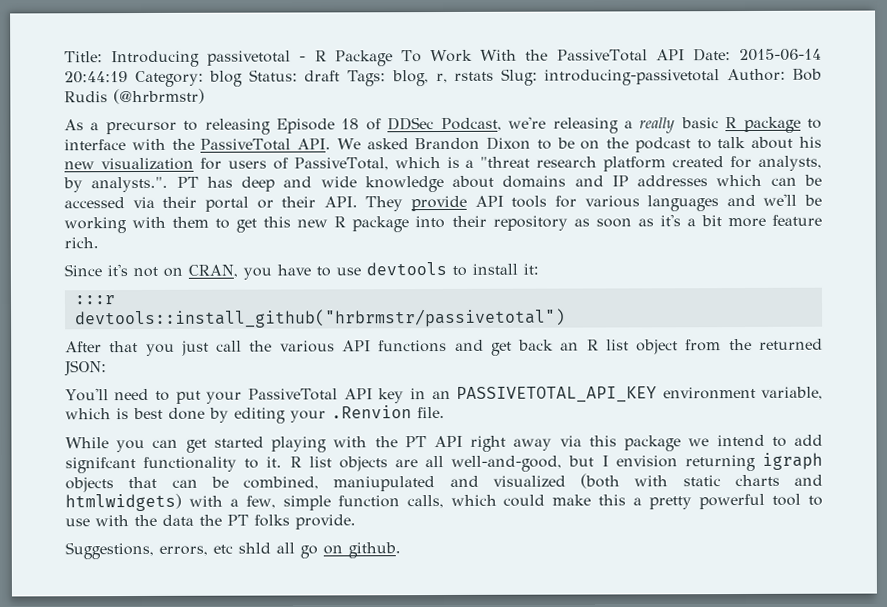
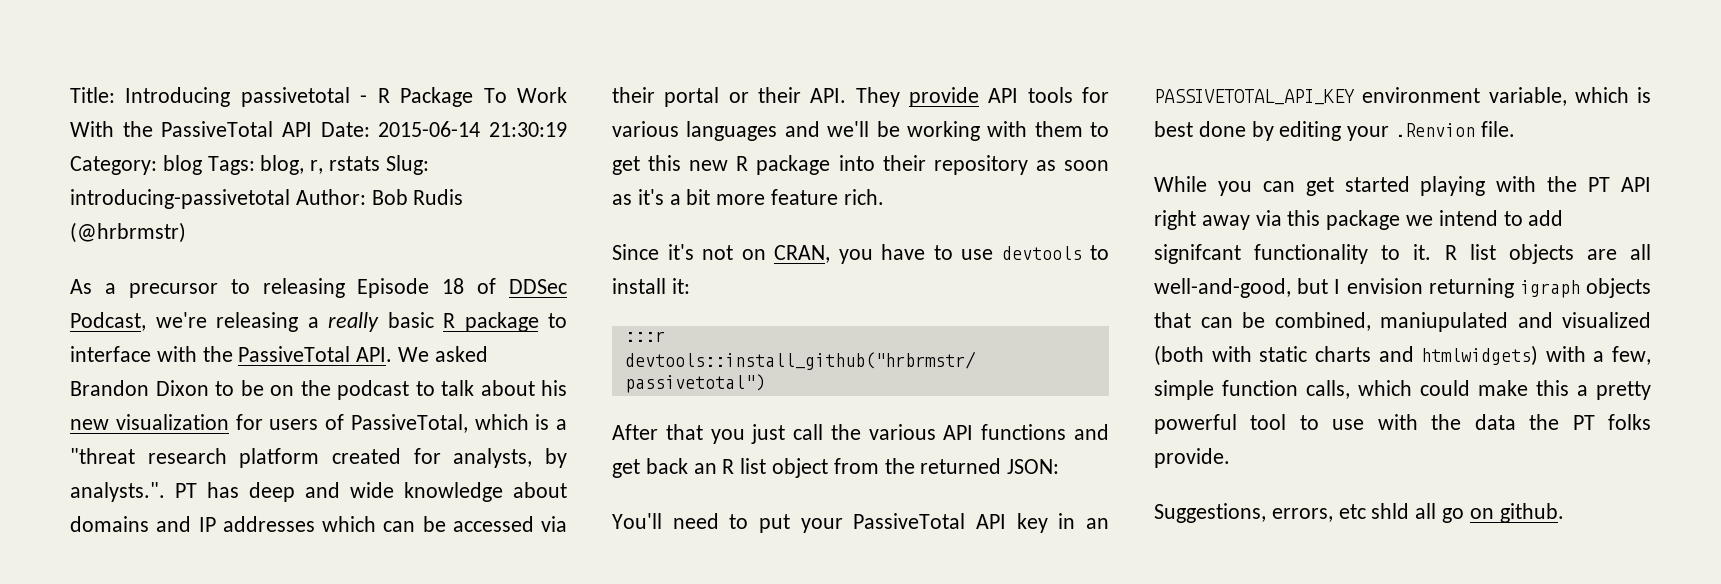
- Title: Introducing passivetotal - R Package To Work With the PassiveTotal API Date: 2015-06-14 20:44:19 Category: blog Status: draft Tags: blog, r, rstats Slug: introducing-passivetotal Author: Bob Rudis (@hrbrmstr)
+ Title: Introducing passivetotal - R Package To Work With the PassiveTotal API Date: 2015-06-14 21:30:19 Category: blog Tags: blog, r, rstats Slug: introducing-passivetotal Author: Bob Rudis (@hrbrmstr)

